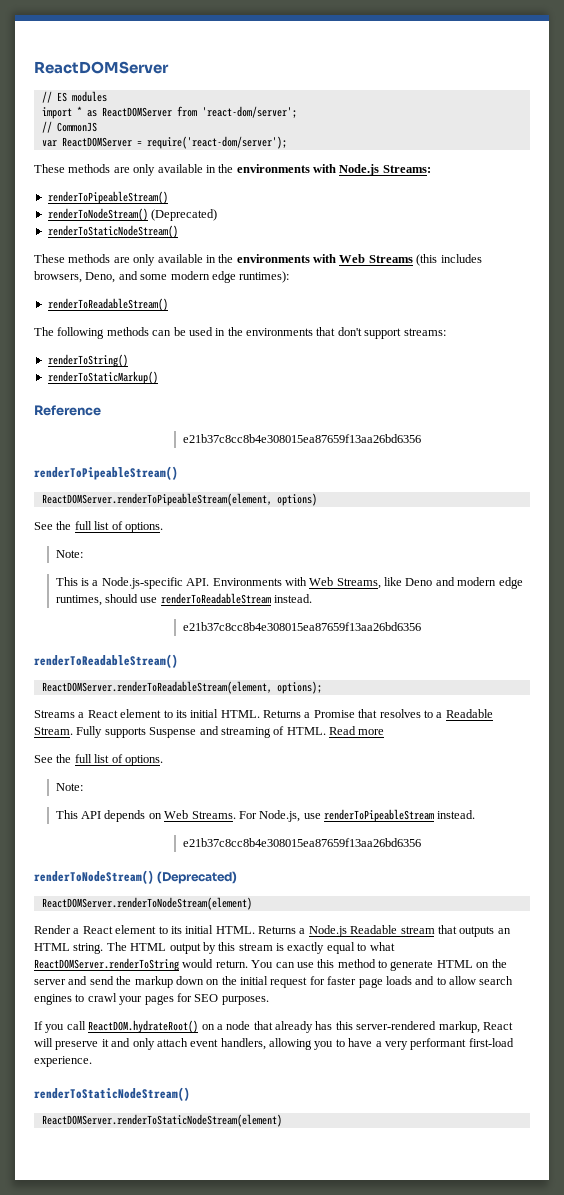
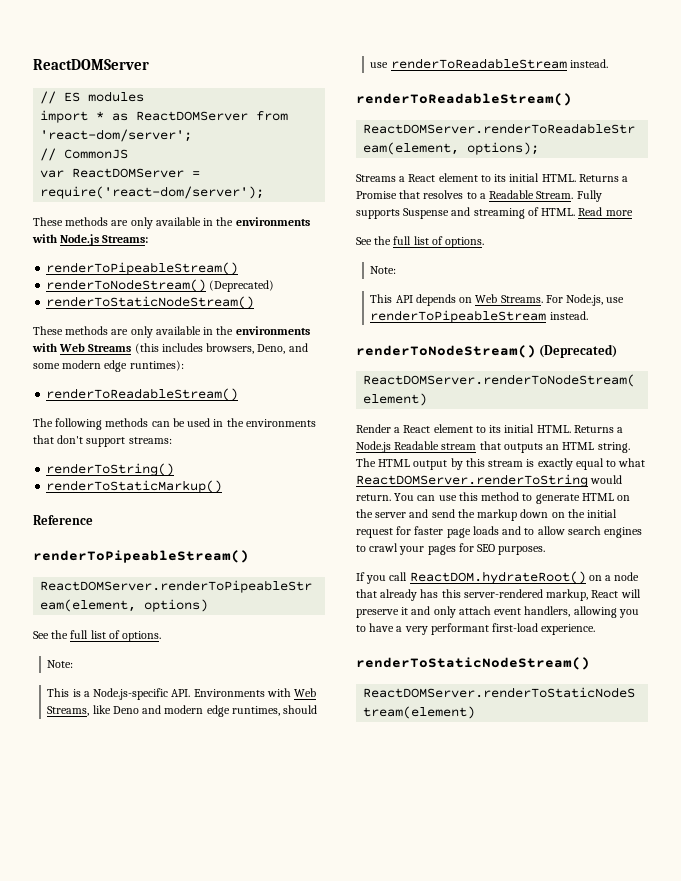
  Reference
- e21b37c8cc8b4e308015ea87659f13aa26bd6356
  This is a Node.js-specific API. Environments with Web Streams, like Deno and modern edge runtimes, should use renderToReadableStream instead.
- e21b37c8cc8b4e308015ea87659f13aa26bd6356
  For Node.js, use renderToPipeableStream instead.
- e21b37c8cc8b4e308015ea87659f13aa26bd6356

